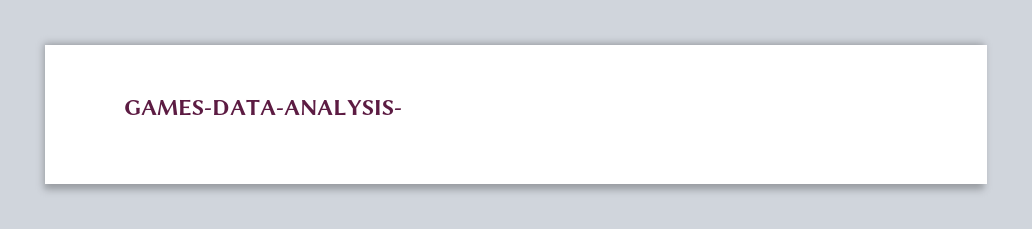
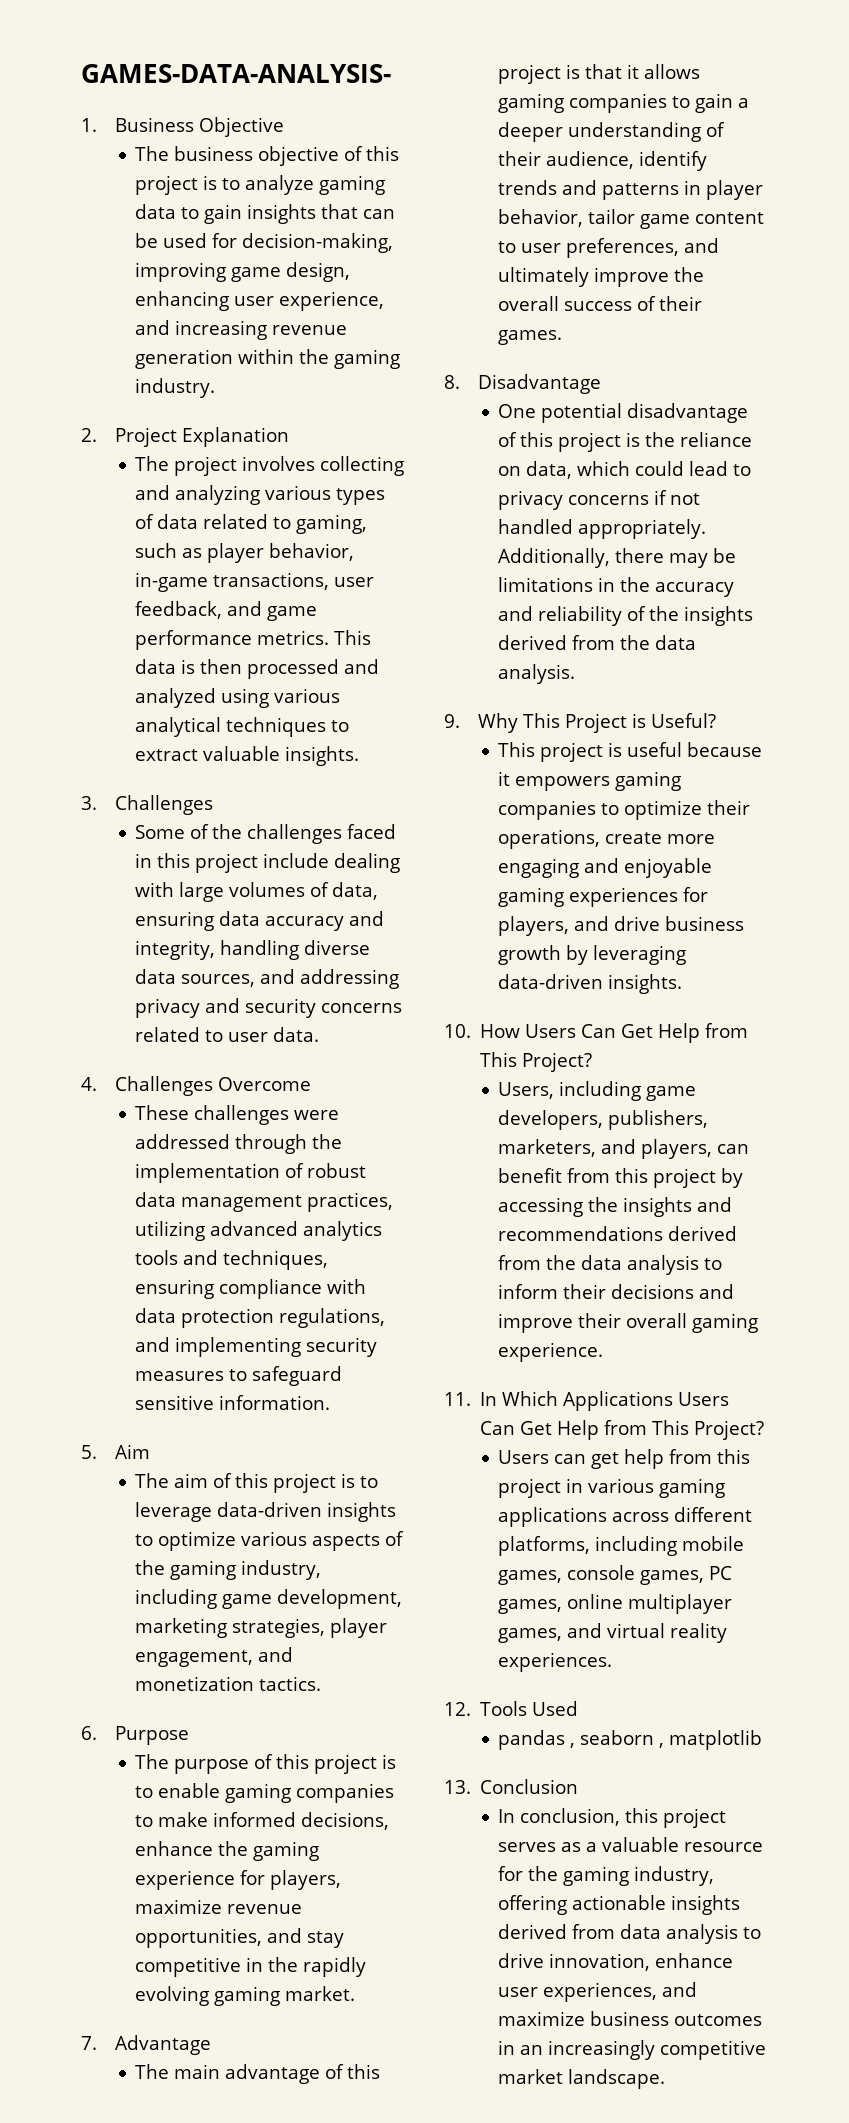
+ 1. Business Objective
+ The business objective of this project is to analyze gaming data to gain insights that can be used for decision-making, improving game design, enhancing user experience, and increasing revenue generation within the gaming industry.
+ 2. Project Explanation
+ The project involves collecting and analyzing various types of data related to gaming, such as player behavior, in-game transactions, user feedback, and game performance metrics. This data is then processed and analyzed using various analytical techniques to extract valuable insights.
+ 3. Challenges
+ Some of the challenges faced in this project include dealing with large volumes of data, ensuring data accuracy and integrity, handling diverse data sources, and addressing privacy and security concerns related to user data.
+ 4. Challenges Overcome
+ These challenges were addressed through the implementation of robust data management practices, utilizing advanced analytics tools and techniques, ensuring compliance with data protection regulations, and implementing security measures to safeguard sensitive information.
+ 5. Aim
+ The aim of this project is to leverage data-driven insights to optimize various aspects of the gaming industry, including game development, marketing strategies, player engagement, and monetization tactics.
+ 6. Purpose
+ The purpose of this project is to enable gaming companies to make informed decisions, enhance the gaming experience for players, maximize revenue opportunities, and stay competitive in the rapidly evolving gaming market.
+ 7. Advantage
+ The main advantage of this project is that it allows gaming companies to gain a deeper understanding of their audience, identify trends and patterns in player behavior, tailor game content to user preferences, and ultimately improve the overall success of their games.
+ 8. Disadvantage
+ One potential disadvantage of this project is the reliance on data, which could lead to privacy concerns if not handled appropriately. Additionally, there may be limitations in the accuracy and reliability of the insights derived from the data analysis.
+ 9. Why This Project is Useful?
+ This project is useful because it empowers gaming companies to optimize their operations, create more engaging and enjoyable gaming experiences for players, and drive business growth by leveraging data-driven insights.
+ 10. How Users Can Get Help from This Project?
+ Users, including game developers, publishers, marketers, and players, can benefit from this project by accessing the insights and recommendations derived from the data analysis to inform their decisions and improve their overall gaming experience.
+ 11. In Which Applications Users Can Get Help from This Project?
+ Users can get help from this project in various gaming applications across different platforms, including mobile games, console games, PC games, online multiplayer games, and virtual reality experiences.
+ 12. Tools Used
+ pandas , seaborn , matplotlib
+ 13. Conclusion
+ In conclusion, this project serves as a valuable resource for the gaming industry, offering actionable insights derived from data analysis to drive innovation, enhance user experiences, and maximize business outcomes in an increasingly competitive market landscape.

